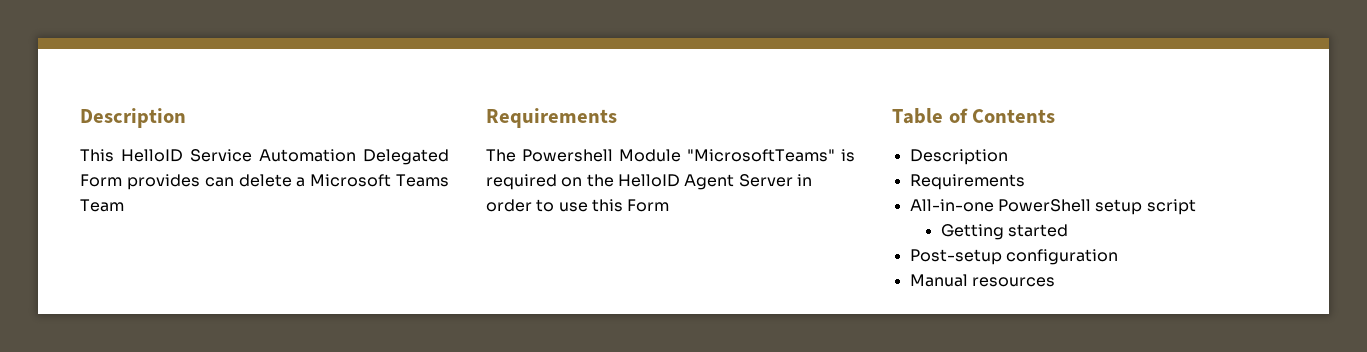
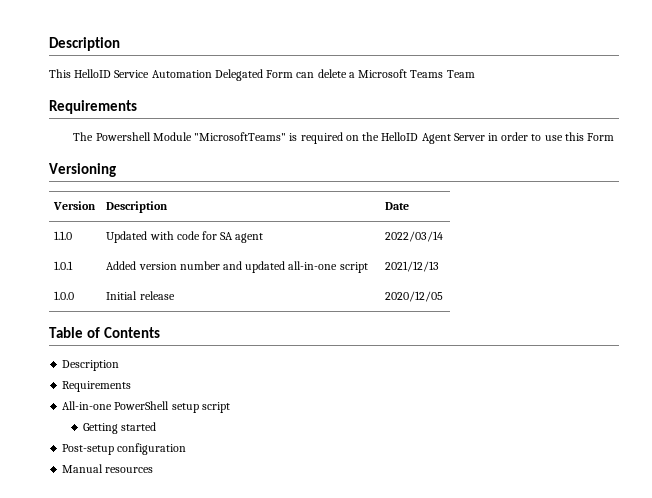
- This HelloID Service Automation Delegated Form provides can delete a Microsoft Teams Team
+ This HelloID Service Automation Delegated Form can delete a Microsoft Teams Team
+ Versioning
+ Version | Description | Date
+ 1.1.0 | Updated with code for SA agent | 2022/03/14
+ 1.0.1 | Added version number and updated all-in-one script | 2021/12/13
+ 1.0.0 | Initial release | 2020/12/05

